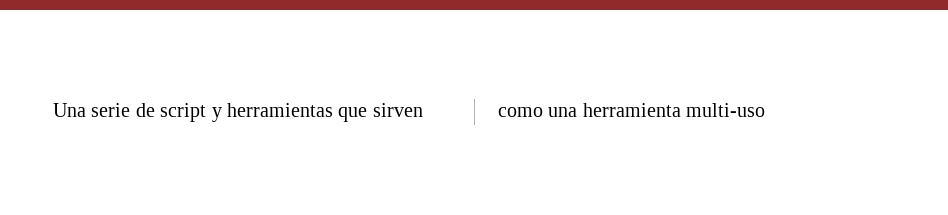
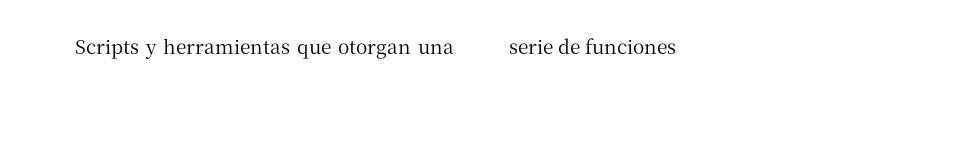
- Una serie de script y herramientas que sirven como una herramienta multi-uso
+ Scripts y herramientas que otorgan una serie de funciones

